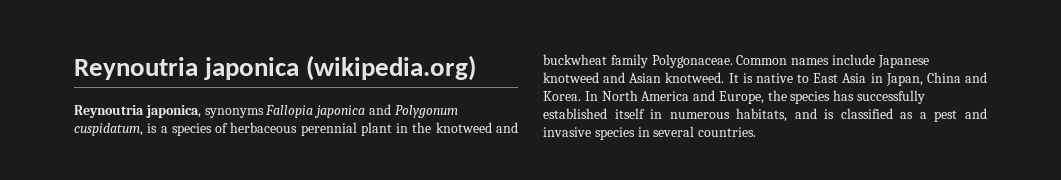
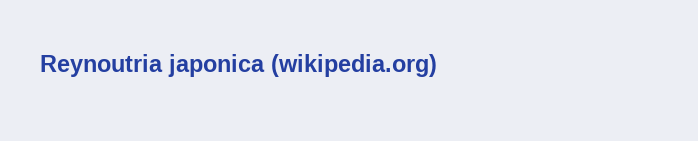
- Reynoutria japonica, synonyms Fallopia japonica and Polygonum cuspidatum, is a species of herbaceous perennial plant in the knotweed and buckwheat family Polygonaceae. Common names include Japanese knotweed and Asian knotweed. It is native to East Asia in Japan, China and Korea. In North America and Europe, the species has successfully established itself in numerous habitats, and is classified as a pest and invasive species in several countries.

